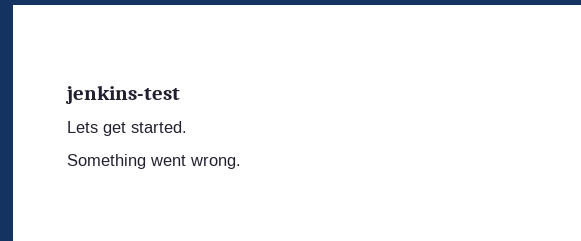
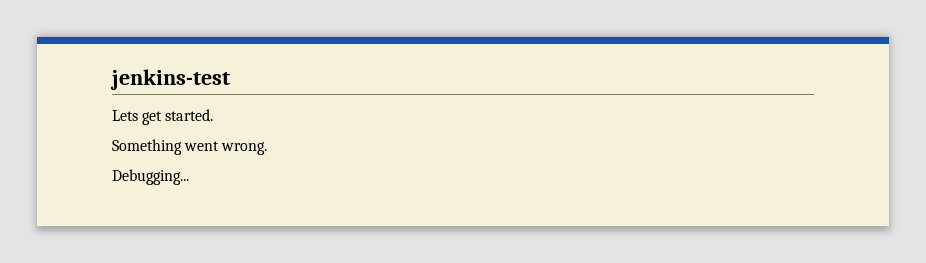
+ Debugging...

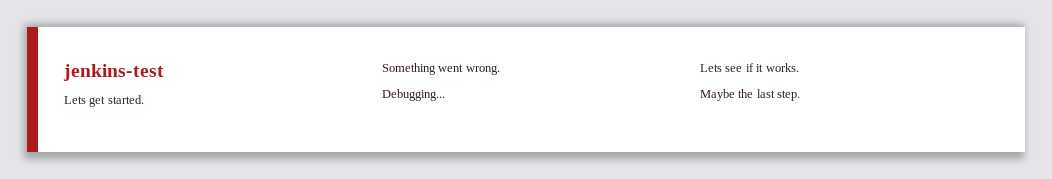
+ Lets see if it works.
+ Maybe the last step.

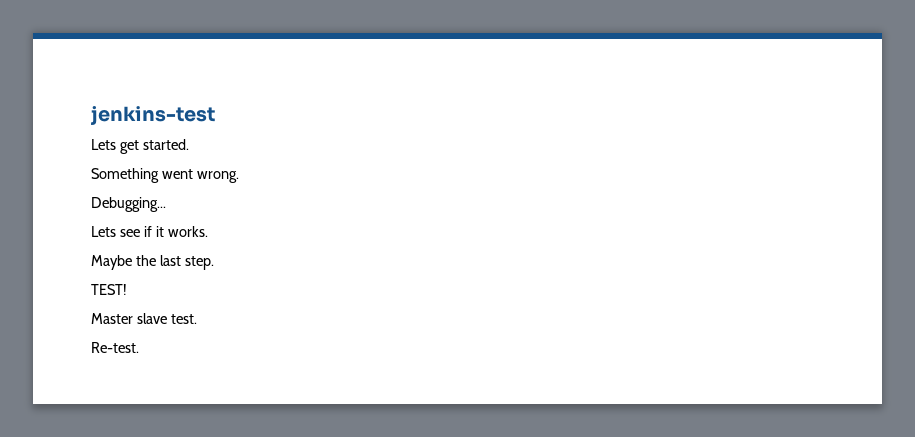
+ TEST!
+ Master slave test.
+ Re-test.

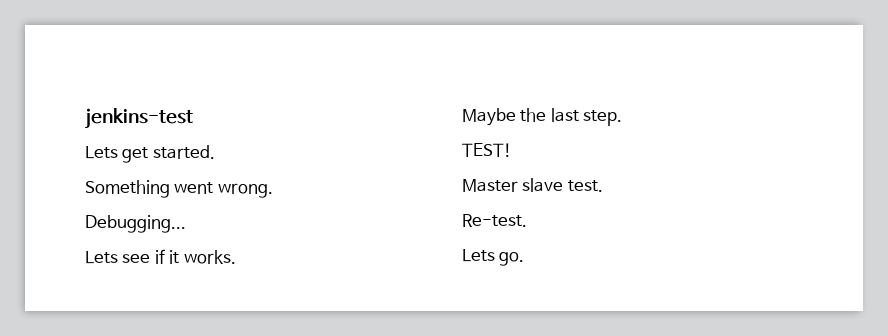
+ Lets go.

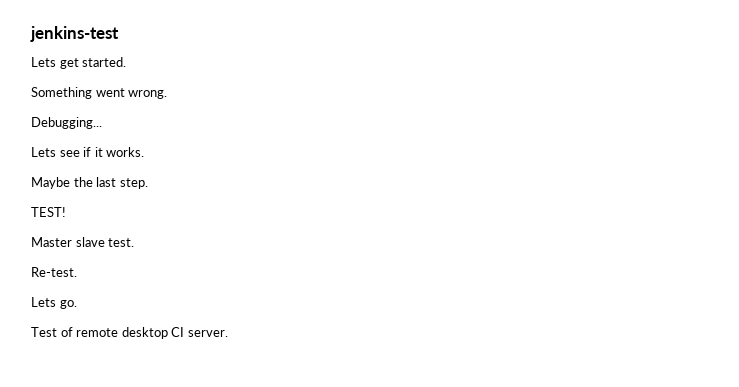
+ Test of remote desktop CI server.

